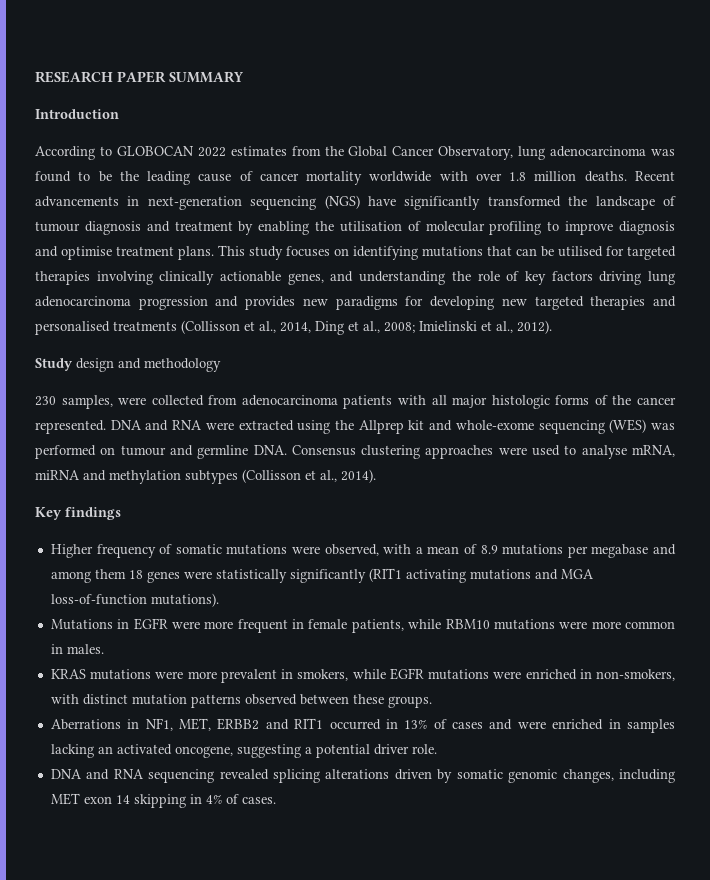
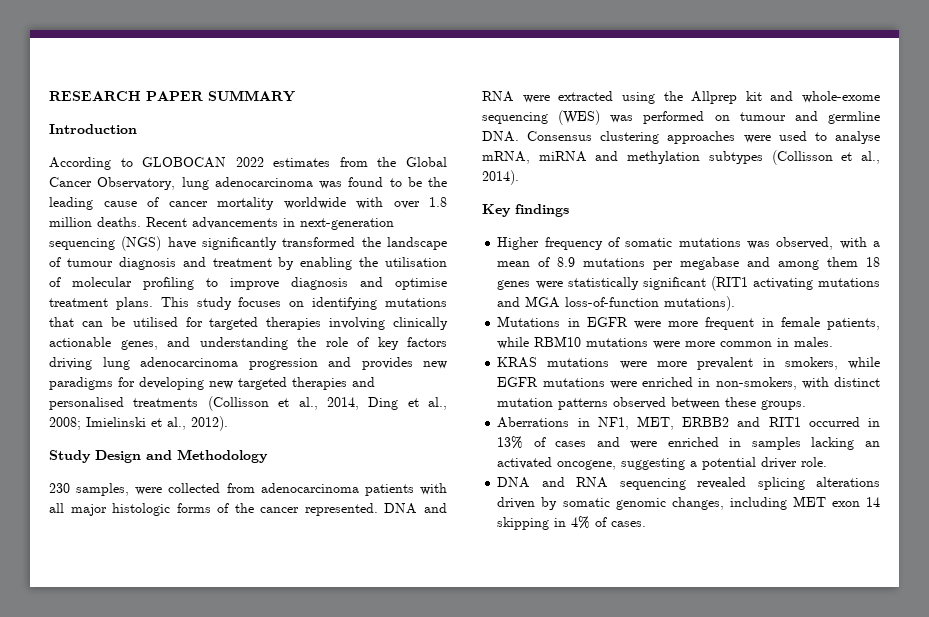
- Study design and methodology
+ Study Design and Methodology
- Higher frequency of somatic mutations were observed, with a mean of 8.9 mutations per megabase and among them 18 genes were statistically significantly (RIT1 activating mutations and MGA loss-of-function mutations).
+ Higher frequency of somatic mutations was observed, with a mean of 8.9 mutations per megabase and among them 18 genes were statistically significant (RIT1 activating mutations and MGA loss-of-function mutations).

